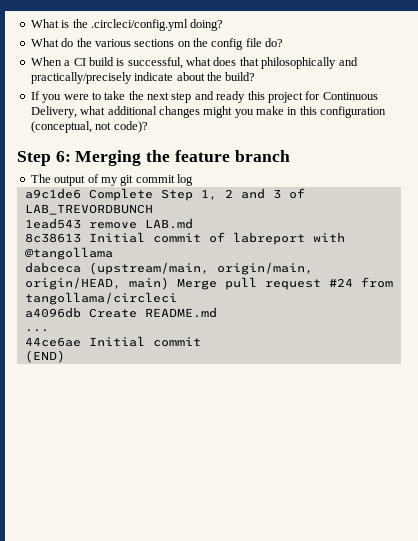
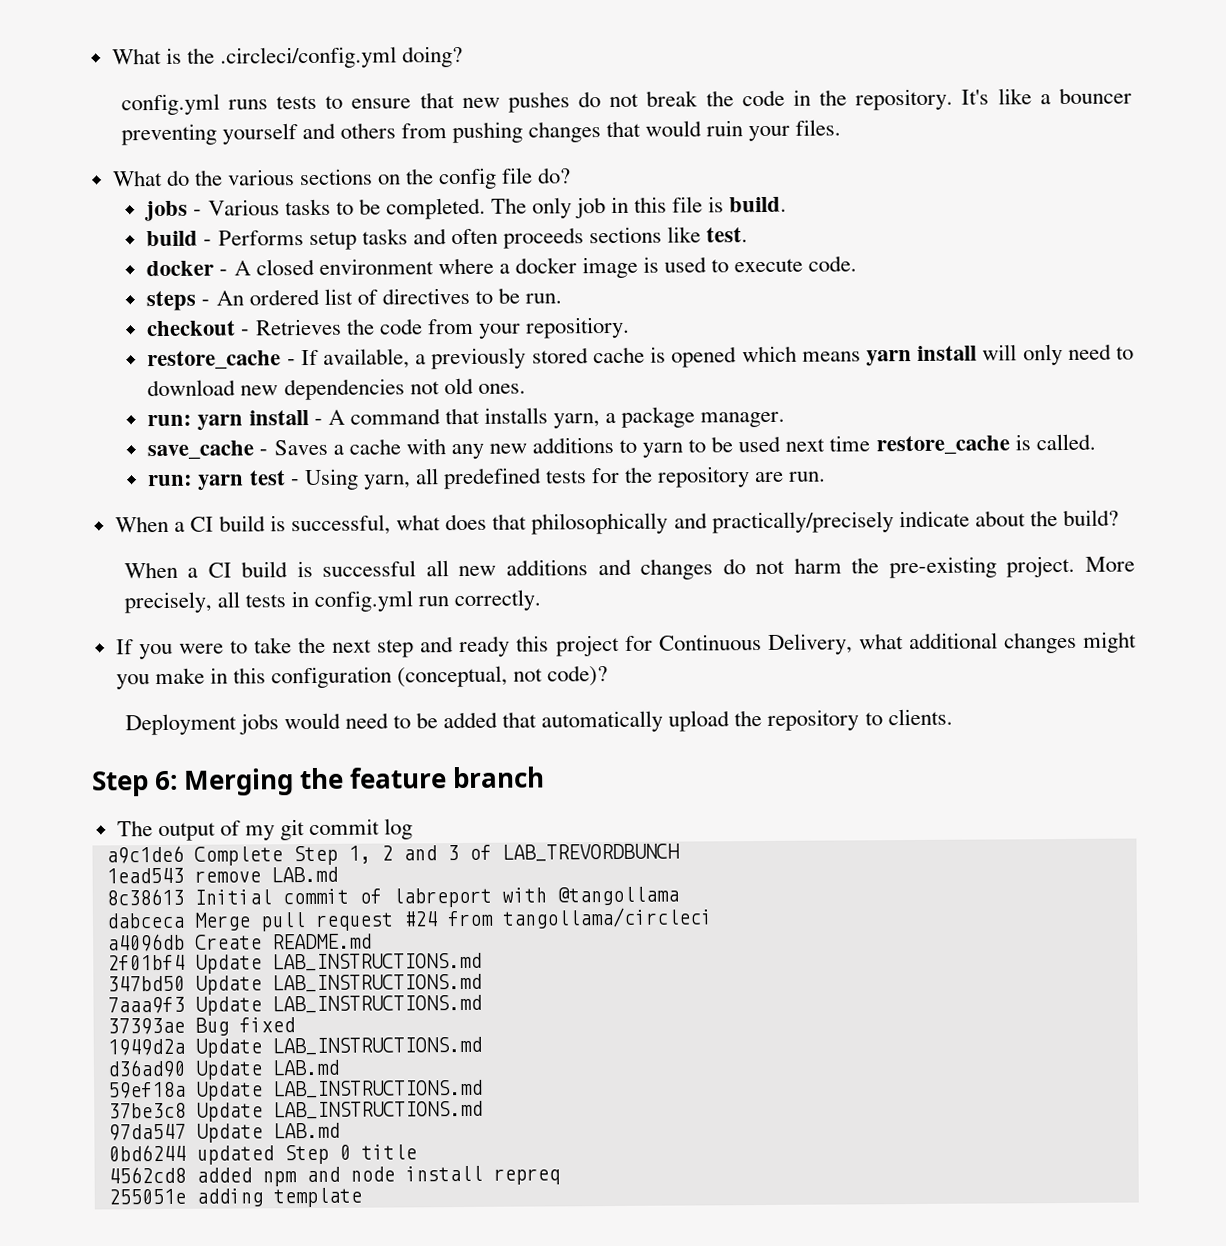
+ config.yml runs tests to ensure that new pushes do not break the code in the repository. It's like a bouncer preventing yourself and others from pushing changes that would ruin your files.
+ jobs - Various tasks to be completed. The only job in this file is build.
+ build - Performs setup tasks and often proceeds sections like test.
+ docker - A closed environment where a docker image is used to execute code.
+ steps - An ordered list of directives to be run.
+ checkout - Retrieves the code from your repositiory.
+ restore_cache - If available, a previously stored cache is opened which means yarn install will only need to download new dependencies not old ones.
+ run: yarn install - A command that installs yarn, a package manager.
+ save_cache - Saves a cache with any new additions to yarn to be used next time restore_cache is called.
+ run: yarn test - Using yarn, all predefined tests for the repository are run.
+ When a CI build is successful all new additions and changes do not harm the pre-existing project. More precisely, all tests in config.yml run correctly.
+ Deployment jobs would need to be added that automatically upload the repository to clients.
- dabceca (upstream/main, origin/main, origin/HEAD, main) Merge pull request #24 from tangollama/circleci
+ dabceca Merge pull request #24 from tangollama/circleci
- ...
- 44ce6ae Initial commit
- (END)
+ 2f01bf4 Update LAB_INSTRUCTIONS.md
+ 347bd50 Update LAB_INSTRUCTIONS.md
+ 7aaa9f3 Update LAB_INSTRUCTIONS.md
+ 37393ae Bug fixed
+ 1949d2a Update LAB_INSTRUCTIONS.md
+ d36ad90 Update LAB.md
+ 59ef18a Update LAB_INSTRUCTIONS.md
+ 37be3c8 Update LAB_INSTRUCTIONS.md
+ 97da547 Update LAB.md
+ 0bd6244 updated Step 0 title
+ 4562cd8 added npm and node install repreq
+ 255051e adding template

